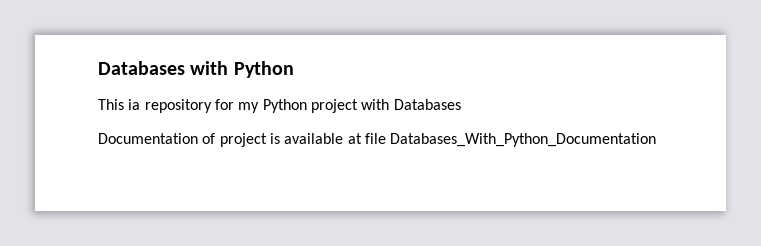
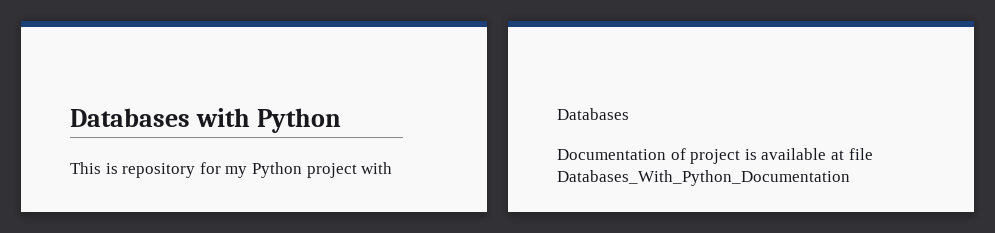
- This ia repository for my Python project with Databases
+ This is repository for my Python project with Databases

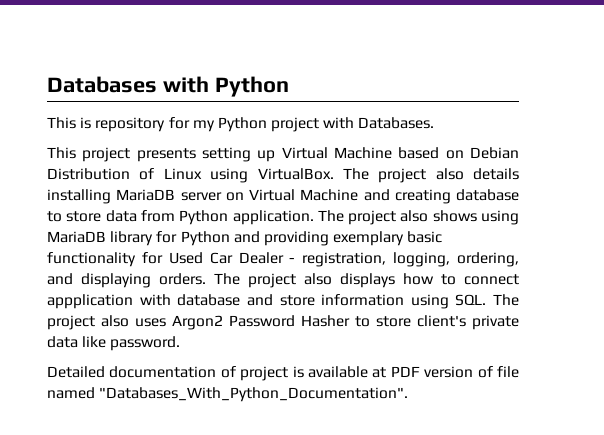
- This is repository for my Python project with Databases
- Documentation of project is available at file Databases_With_Python_Documentation
+ This is repository for my Python project with Databases.
+ This project presents setting up Virtual Machine based on Debian Distribution of Linux using VirtualBox. The project also details installing MariaDB server on Virtual Machine and creating database to store data from Python application. The project also shows using MariaDB library for Python and providing exemplary basic functionality for Used Car Dealer - registration, logging, ordering, and displaying orders. The project also displays how to connect appplication with database and store information using SQL. The project also uses Argon2 Password Hasher to store client's private data like password.
+ Detailed documentation of project is available at PDF version of file named "Databases_With_Python_Documentation".

